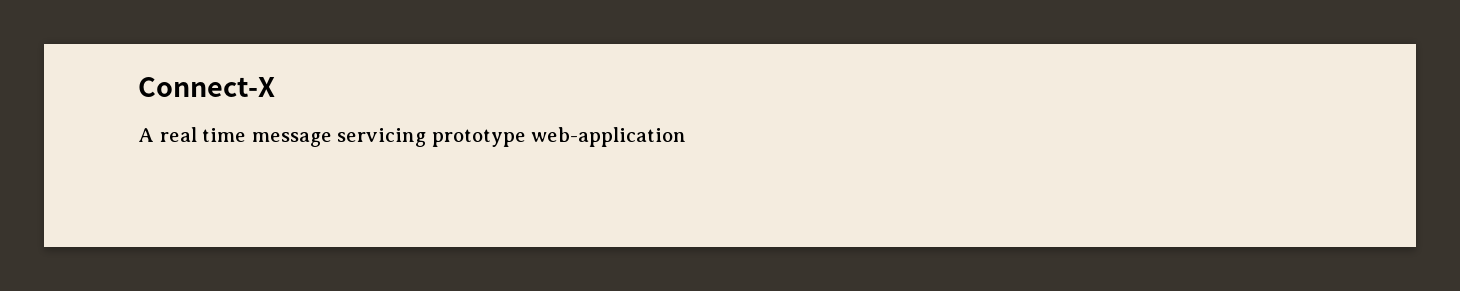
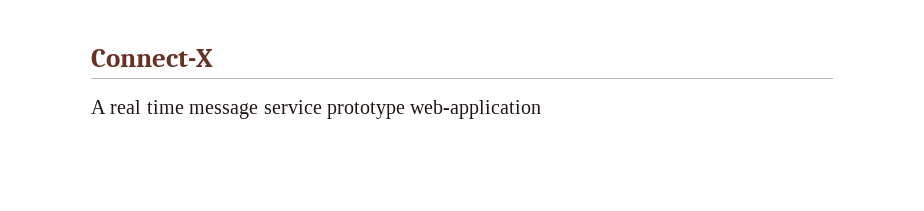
- A real time message servicing prototype web-application
+ A real time message service prototype web-application

